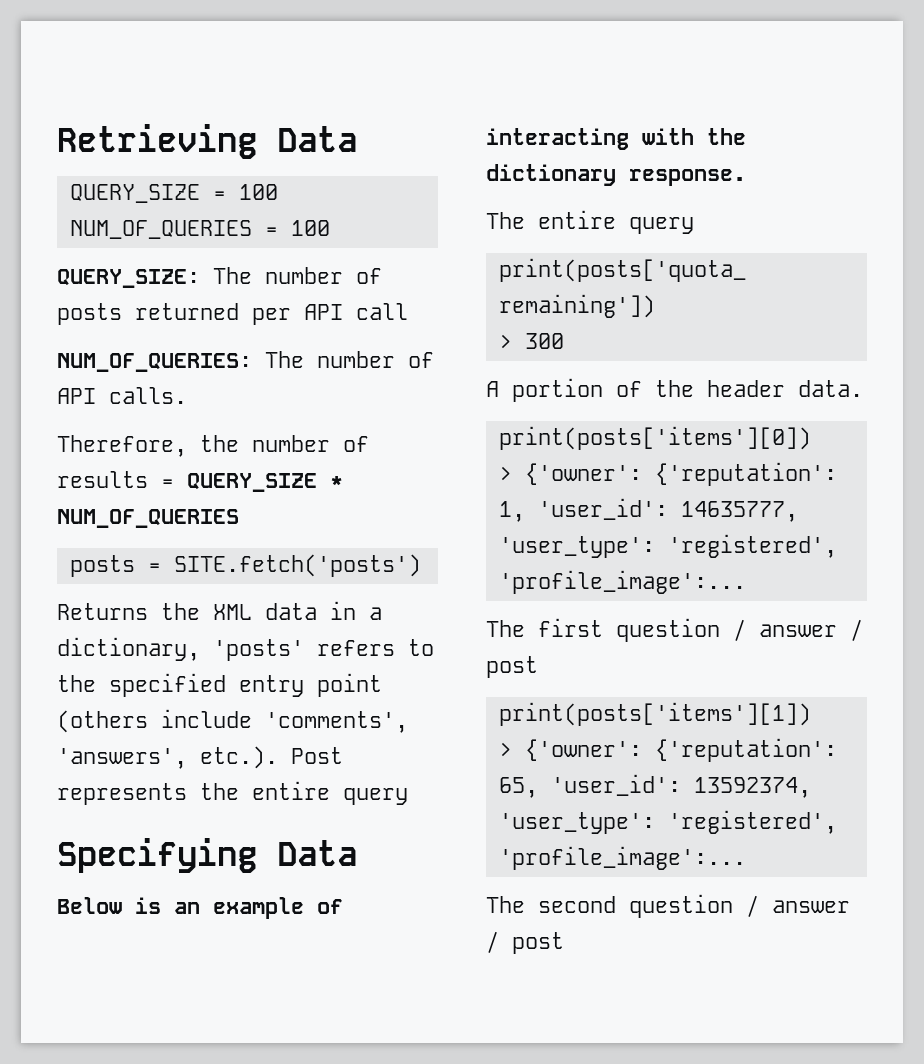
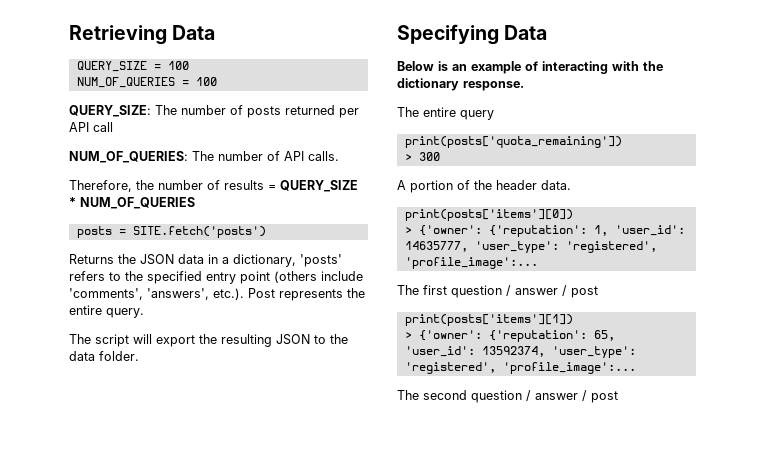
- Returns the XML data in a dictionary, 'posts' refers to the specified entry point (others include 'comments', 'answers', etc.). Post represents the entire query
+ Returns the JSON data in a dictionary, 'posts' refers to the specified entry point (others include 'comments', 'answers', etc.). Post represents the entire query.
+ The script will export the resulting JSON to the data folder.

